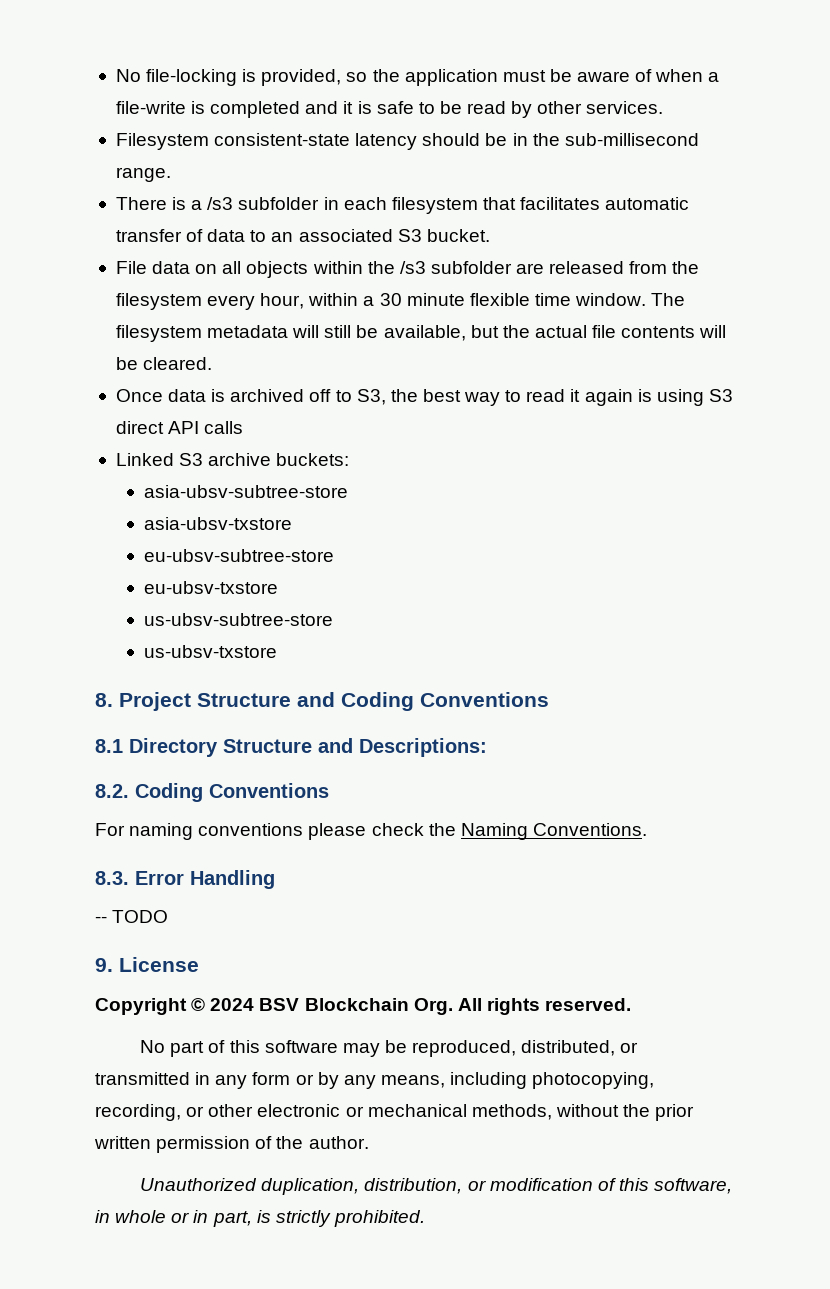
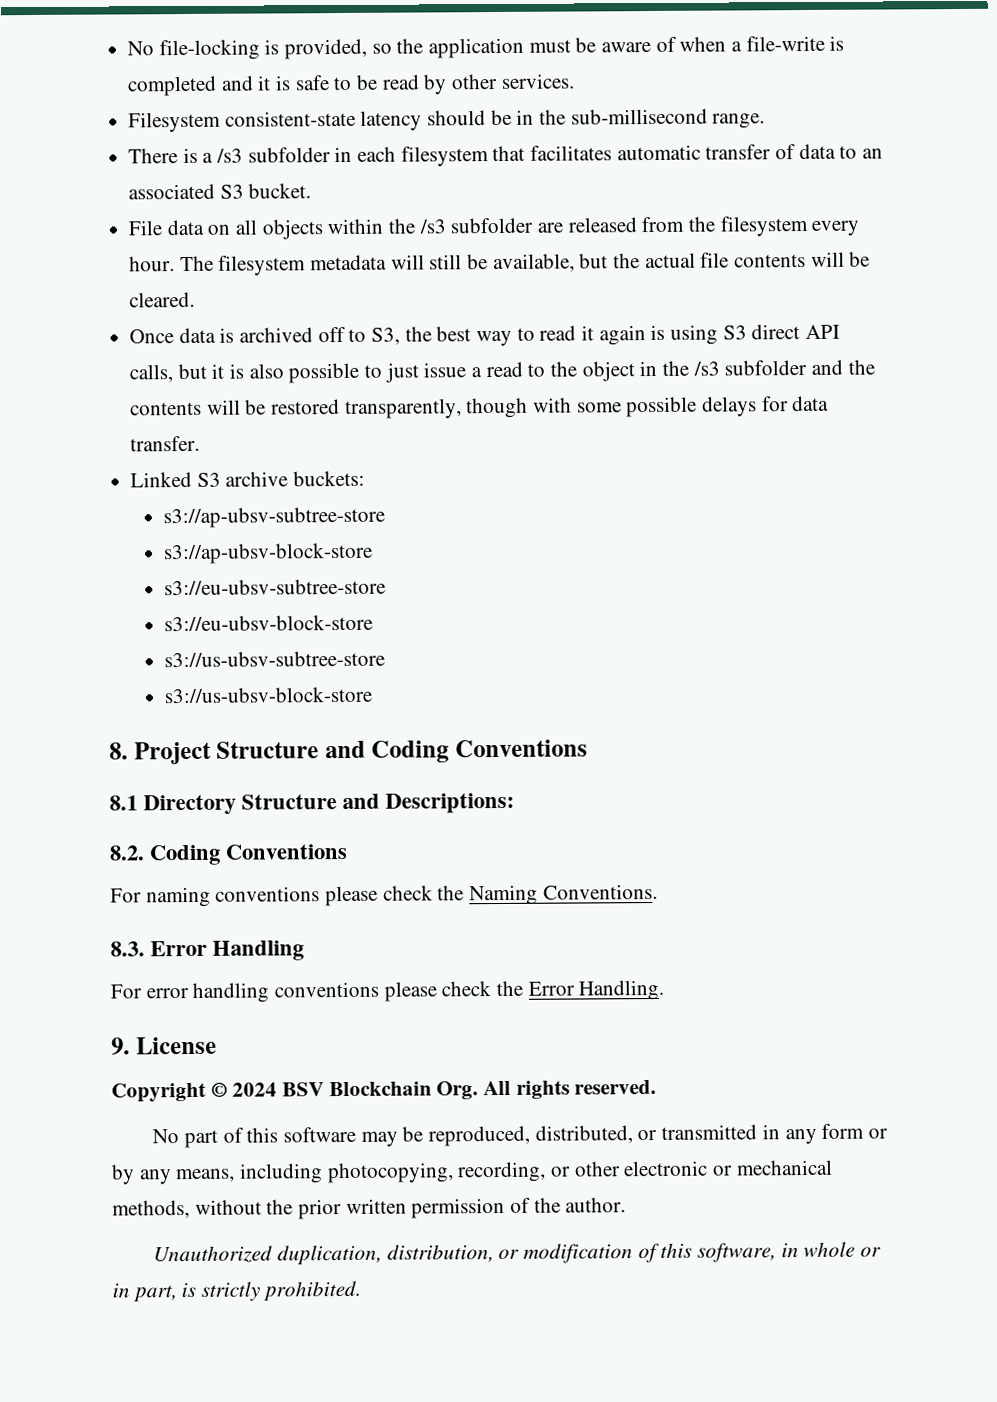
- File data on all objects within the /s3 subfolder are released from the filesystem every hour, within a 30 minute flexible time window.
+ File data on all objects within the /s3 subfolder are released from the filesystem every hour.
- Once data is archived off to S3, the best way to read it again is using S3 direct API calls
+ Once data is archived off to S3, the best way to read it again is using S3 direct API calls, but it is also possible to just issue a read to the object in the /s3 subfolder and the contents will be restored transparently, though with some possible delays for data transfer.
  Linked S3 archive buckets:
- asia-ubsv-subtree-store
- asia-ubsv-txstore
- eu-ubsv-subtree-store
- eu-ubsv-txstore
- us-ubsv-subtree-store
- us-ubsv-txstore
+ s3://ap-ubsv-subtree-store
+ s3://ap-ubsv-block-store
+ s3://eu-ubsv-subtree-store
+ s3://eu-ubsv-block-store
+ s3://us-ubsv-subtree-store
+ s3://us-ubsv-block-store
- -- TODO
+ For error handling conventions please check the Error Handling.

